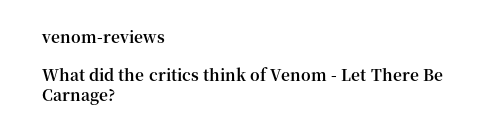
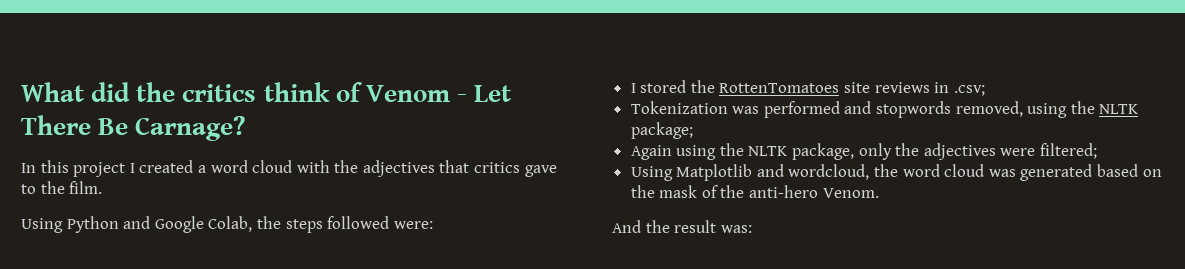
- venom-reviews
+ In this project I created a word cloud with the adjectives that critics gave to the film.
+ Using Python and Google Colab, the steps followed were:
+ I stored the RottenTomatoes site reviews in .csv;
+ Tokenization was performed and stopwords removed, using the NLTK package;
+ Again using the NLTK package, only the adjectives were filtered;
+ Using Matplotlib and wordcloud, the word cloud was generated based on the mask of the anti-hero Venom.
+ And the result was:

